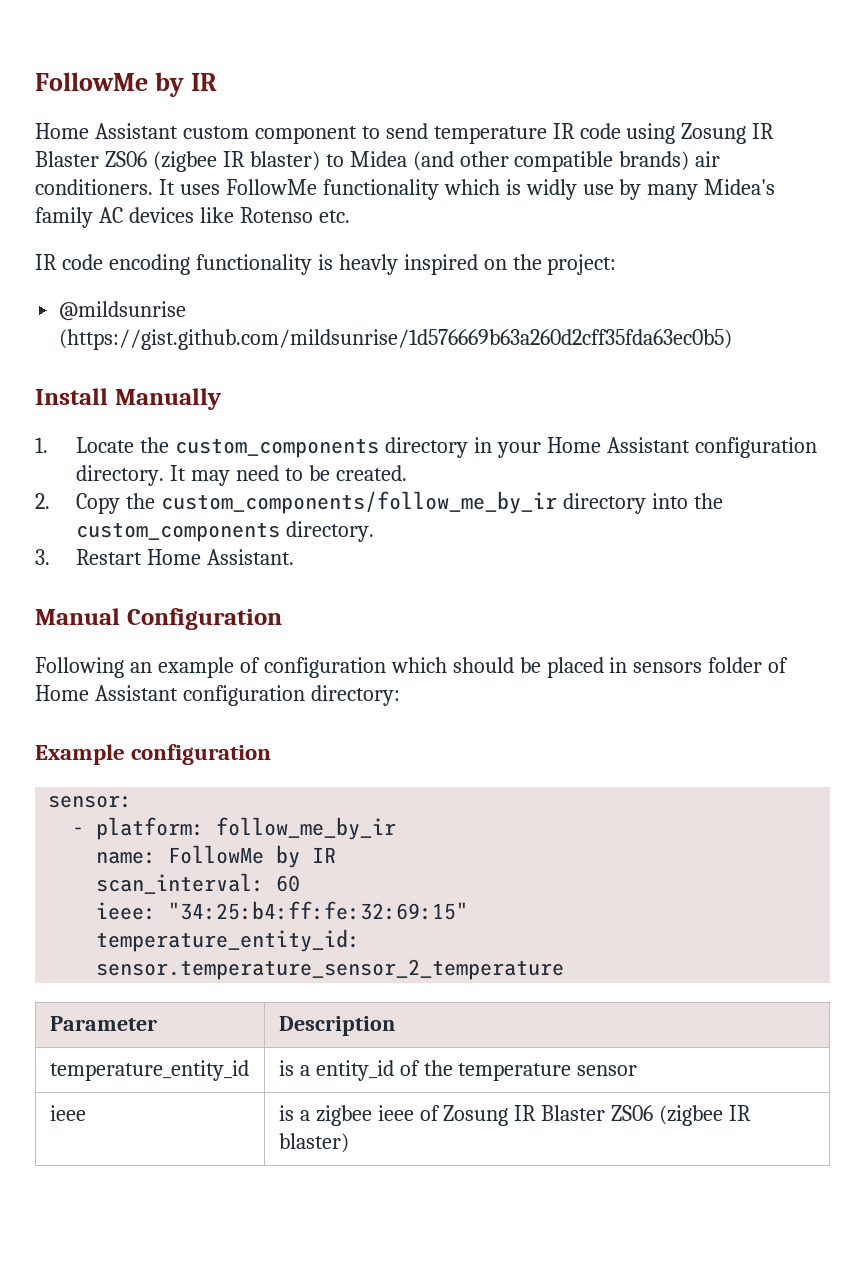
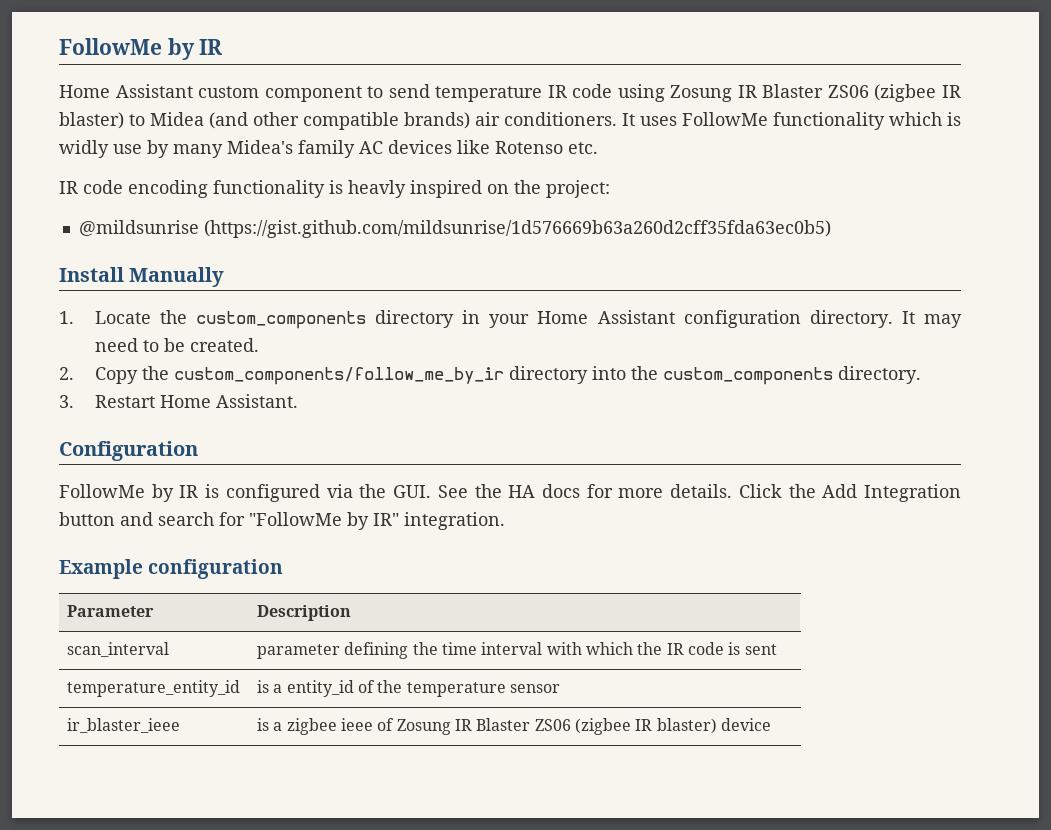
- Manual Configuration
+ Configuration
- Following an example of configuration which should be placed in sensors folder of Home Assistant configuration directory:
+ FollowMe by IR is configured via the GUI. See the HA docs for more details. Click the Add Integration button and search for "FollowMe by IR" integration.
  Example configuration
- sensor:
- - platform: follow_me_by_ir
- name: FollowMe by IR
- scan_interval: 60
- ieee: "34:25:b4:ff:fe:32:69:15"
- temperature_entity_id: sensor.temperature_sensor_2_temperature
  Parameter | Description
+ scan_interval | parameter defining the time interval with which the IR code is sent
- ieee | is a zigbee ieee of Zosung IR Blaster ZS06 (zigbee IR blaster)
+ ir_blaster_ieee | is a zigbee ieee of Zosung IR Blaster ZS06 (zigbee IR blaster) device

